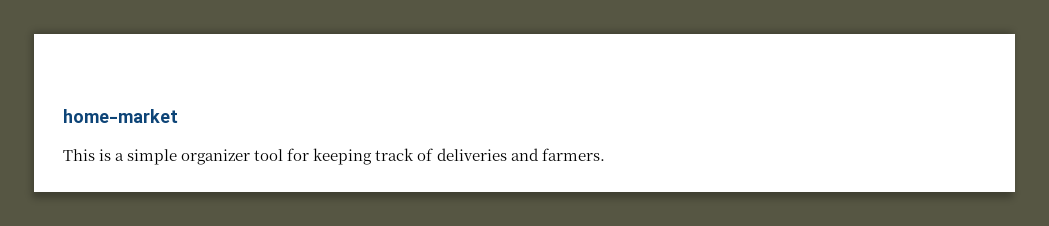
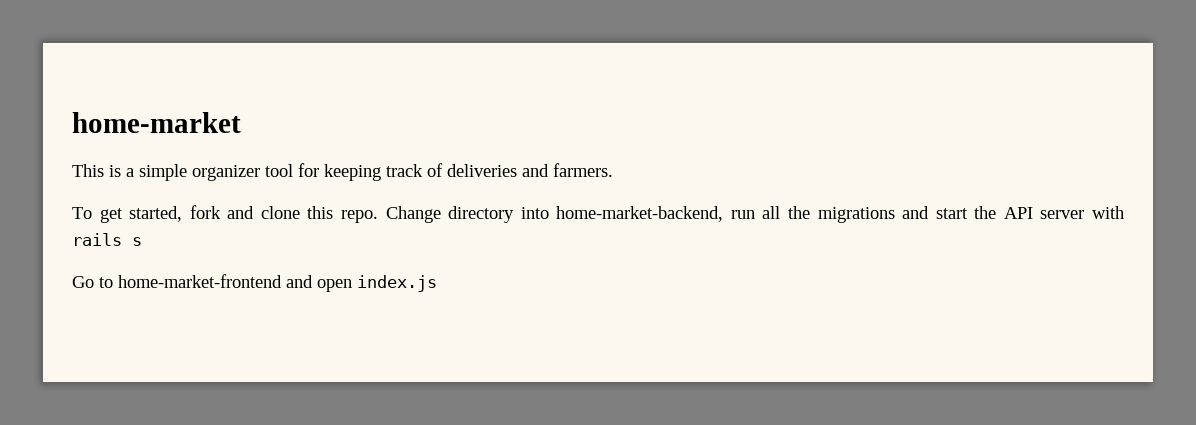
+ To get started, fork and clone this repo. Change directory into home-market-backend, run all the migrations and start the API server with rails s
+ Go to home-market-frontend and open index.js

